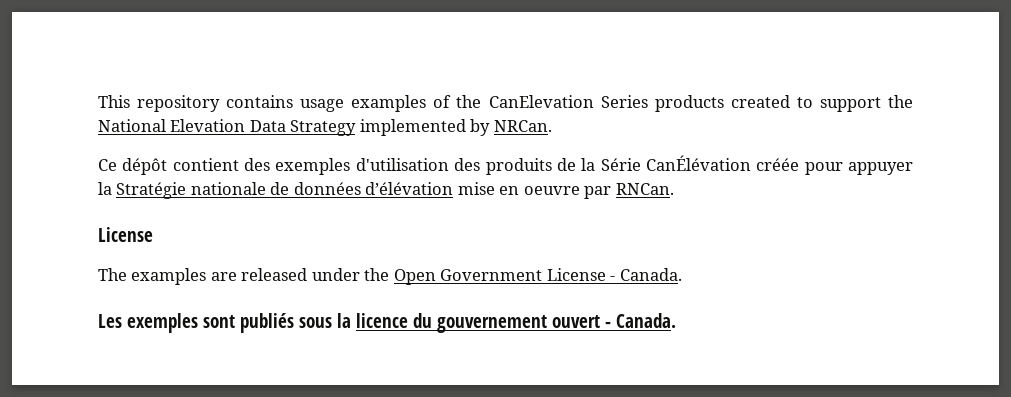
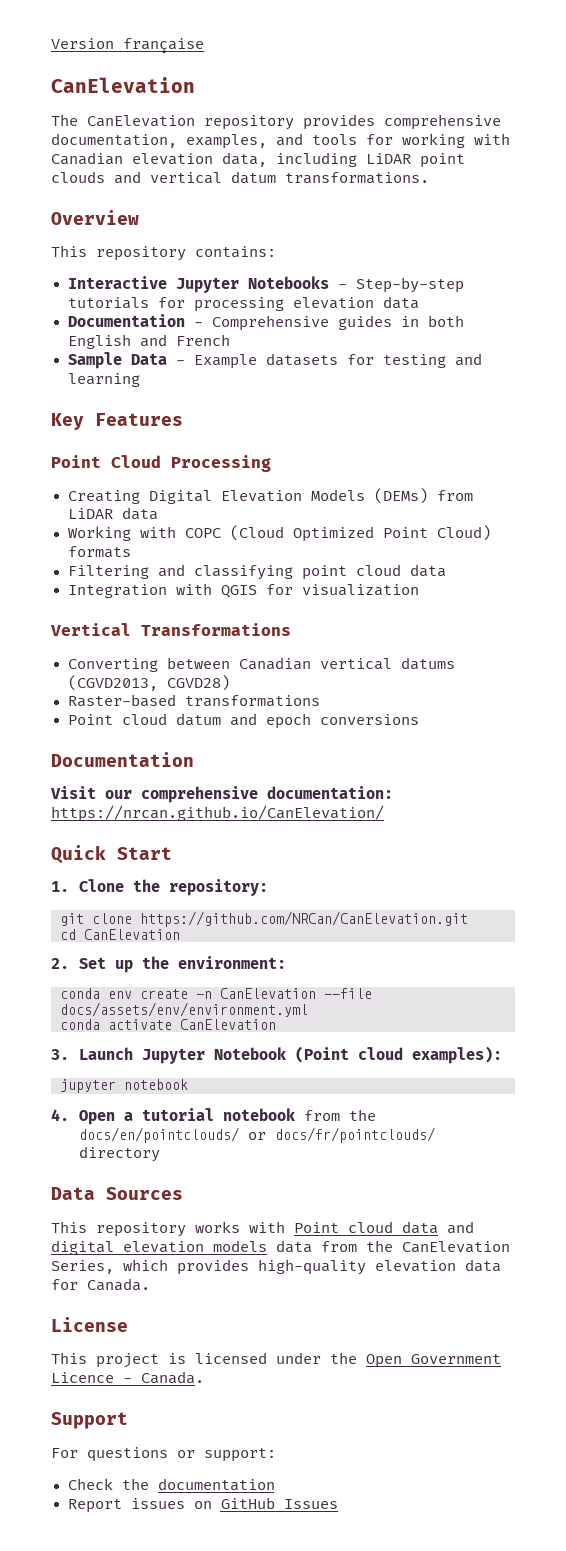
- This repository contains usage examples of the CanElevation Series products created to support the National Elevation Data Strategy implemented by NRCan.
- Ce dépôt contient des exemples d'utilisation des produits de la Série CanÉlévation créée pour appuyer la Stratégie nationale de données d’élévation mise en oeuvre par RNCan.
+ Version française
+ CanElevation
+ The CanElevation repository provides comprehensive documentation, examples, and tools for working with Canadian elevation data, including LiDAR point clouds and vertical datum transformations.
+ Overview
+ This repository contains:
+ Interactive Jupyter Notebooks - Step-by-step tutorials for processing elevation data
+ Documentation - Comprehensive guides in both English and French
+ Sample Data - Example datasets for testing and learning
+ Key Features
+ Point Cloud Processing
+ Creating Digital Elevation Models (DEMs) from LiDAR data
+ Working with COPC (Cloud Optimized Point Cloud) formats
+ Filtering and classifying point cloud data
+ Integration with QGIS for visualization
+ Vertical Transformations
+ Converting between Canadian vertical datums (CGVD2013, CGVD28)
+ Raster-based transformations
+ Point cloud datum and epoch conversions
+ Documentation
+ Visit our comprehensive documentation: https://nrcan.github.io/CanElevation/
+ Quick Start
+ 1. Clone the repository:
+ git clone https://github.com/NRCan/CanElevation.git
+ cd CanElevation
+ 2. Set up the environment:
+ conda env create -n CanElevation --file docs/assets/env/environment.yml
+ conda activate CanElevation
+ 3. Launch Jupyter Notebook (Point cloud examples):
+ jupyter notebook
+ 4. Open a tutorial notebook from the docs/en/pointclouds/ or docs/fr/pointclouds/ directory
+ Data Sources
+ This repository works with Point cloud data and digital elevation models data from the CanElevation Series, which provides high-quality elevation data for Canada.
  License
- The examples are released under the Open Government License - Canada.
+ This project is licensed under the Open Government Licence - Canada.
- Les exemples sont publiés sous la licence du gouvernement ouvert - Canada.
+ Support
+ For questions or support:
+ Check the documentation
+ Report issues on GitHub Issues

